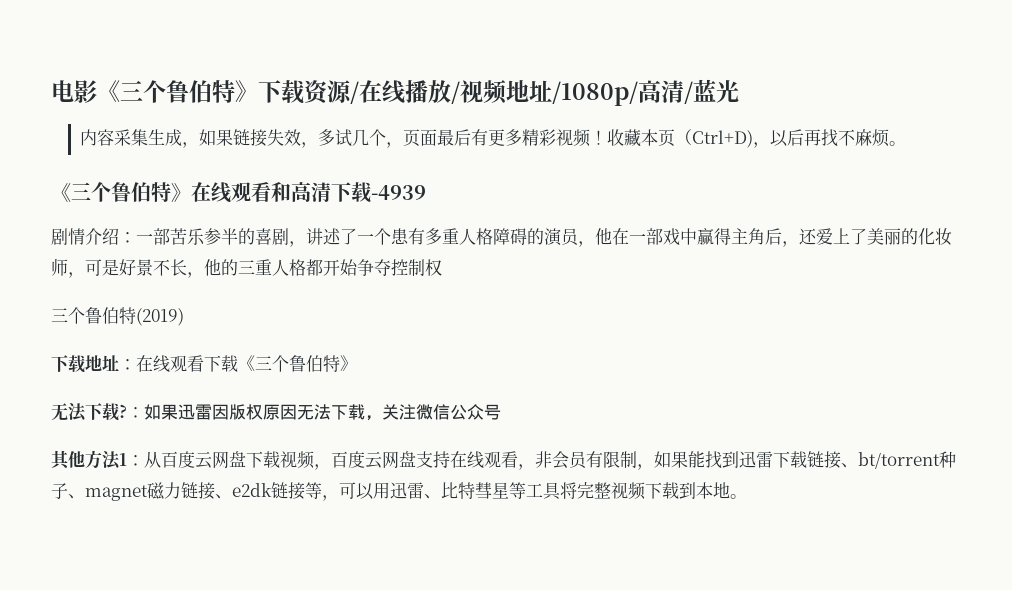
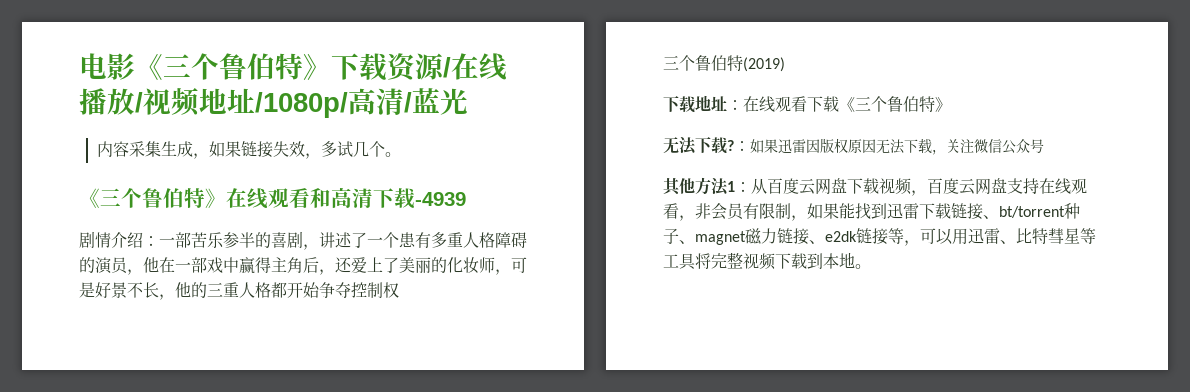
- 内容采集生成，如果链接失效，多试几个，页面最后有更多精彩视频！收藏本页（Ctrl+D)，以后再找不麻烦。
+ 内容采集生成，如果链接失效，多试几个。

